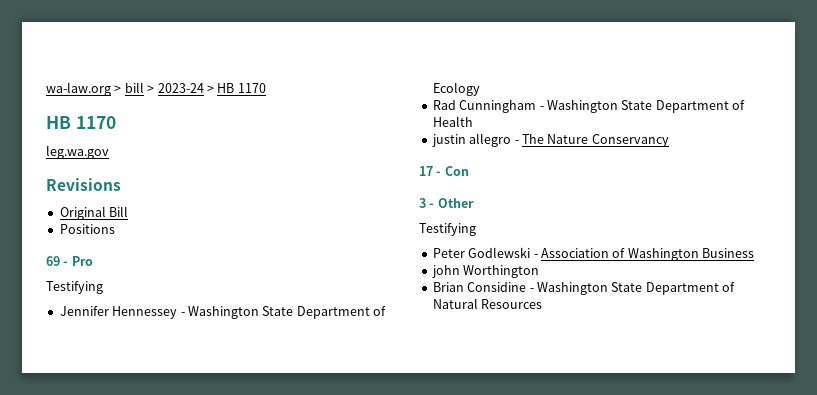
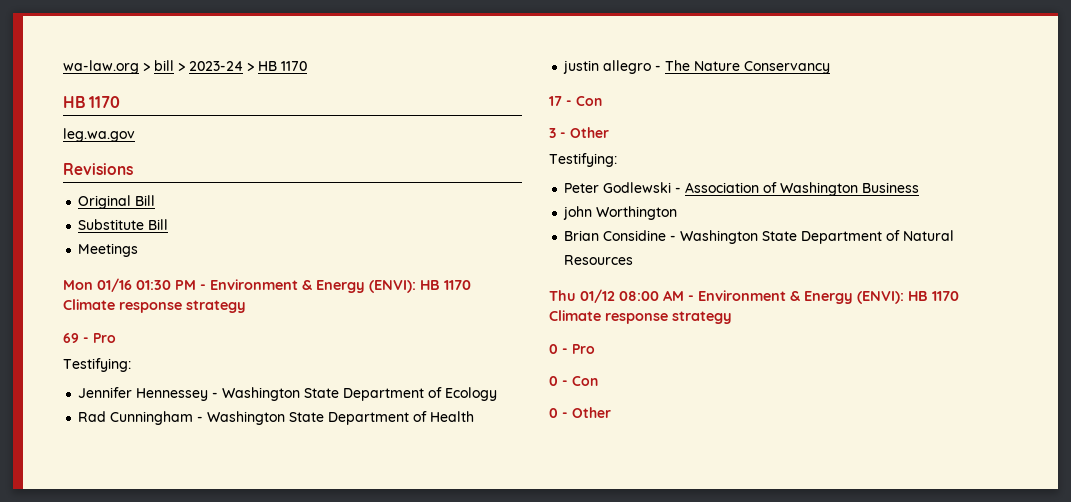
- Positions
+ Substitute Bill
+ Meetings
+ Mon 01/16 01:30 PM - Environment & Energy (ENVI): HB 1170 Climate response strategy
  69 - Pro
- Testifying
+ Testifying:
  3 - Other
- Testifying
+ Testifying:
+ Thu 01/12 08:00 AM - Environment & Energy (ENVI): HB 1170 Climate response strategy
+ 0 - Pro
+ 0 - Con
+ 0 - Other

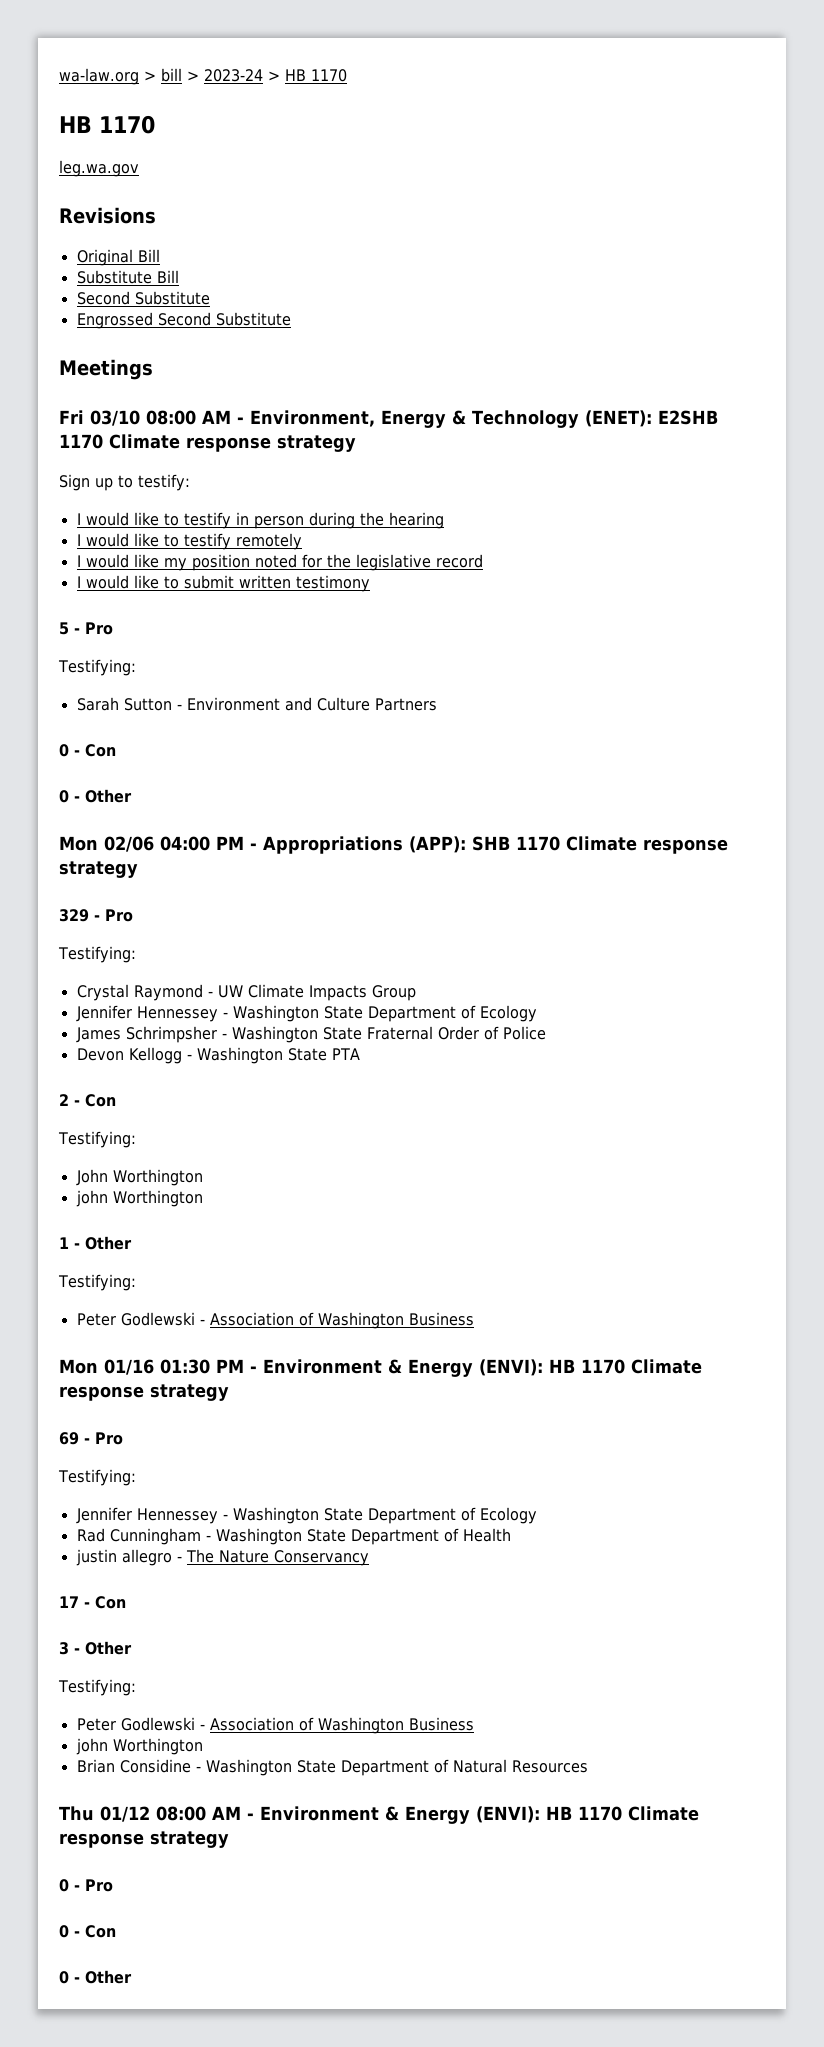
  Substitute Bill
+ Second Substitute
+ Engrossed Second Substitute
  Meetings
+ Fri 03/10 08:00 AM - Environment, Energy & Technology (ENET): E2SHB 1170 Climate response strategy
+ Sign up to testify:
+ I would like to testify in person during the hearing
+ I would like to testify remotely
+ I would like my position noted for the legislative record
+ I would like to submit written testimony
+ 5 - Pro
+ Testifying:
+ Sarah Sutton - Environment and Culture Partners
+ 0 - Con
+ 0 - Other
+ Mon 02/06 04:00 PM - Appropriations (APP): SHB 1170 Climate response strategy
+ 329 - Pro
+ Testifying:
+ Crystal Raymond - UW Climate Impacts Group
+ Jennifer Hennessey - Washington State Department of Ecology
+ James Schrimpsher - Washington State Fraternal Order of Police
+ Devon Kellogg - Washington State PTA
+ 2 - Con
+ Testifying:
+ John Worthington
+ john Worthington
+ 1 - Other
+ Testifying:
+ Peter Godlewski - Association of Washington Business

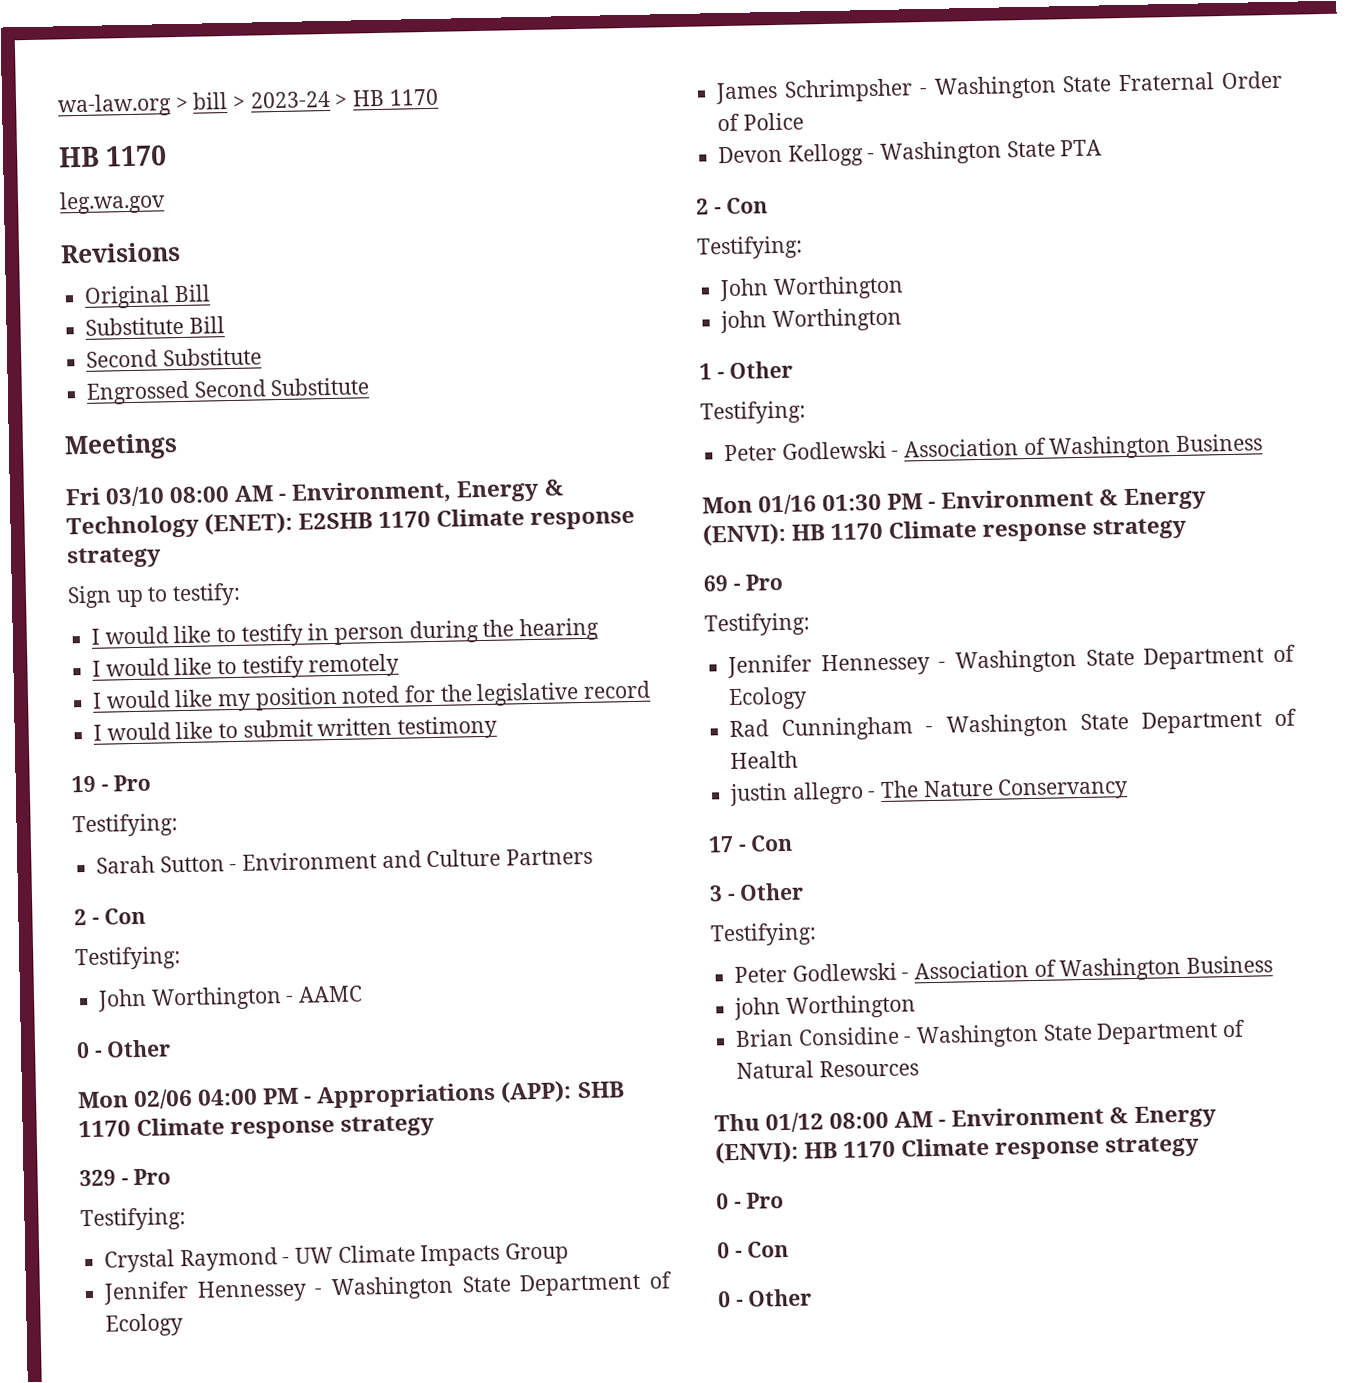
- 5 - Pro
+ 19 - Pro
  Sarah Sutton - Environment and Culture Partners
- 0 - Con
+ 2 - Con
+ Testifying:
+ John Worthington - AAMC

